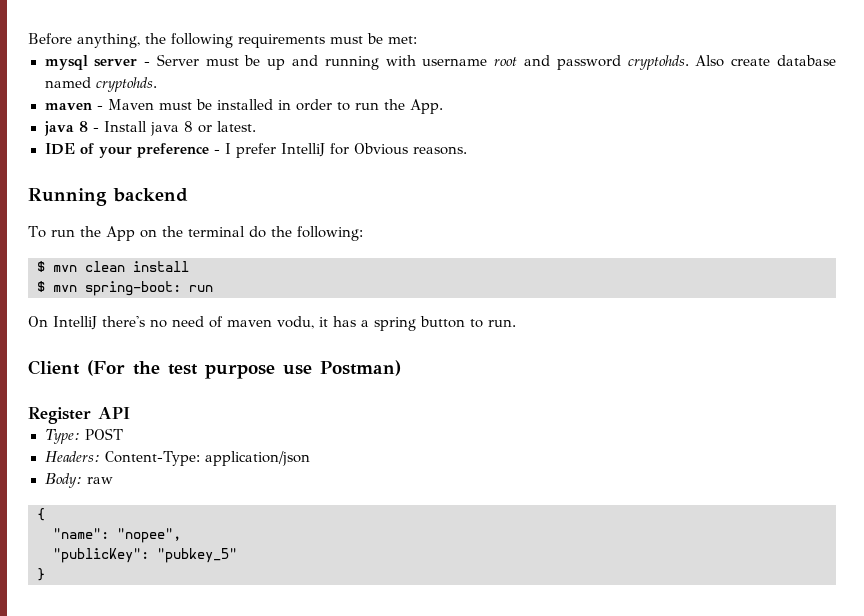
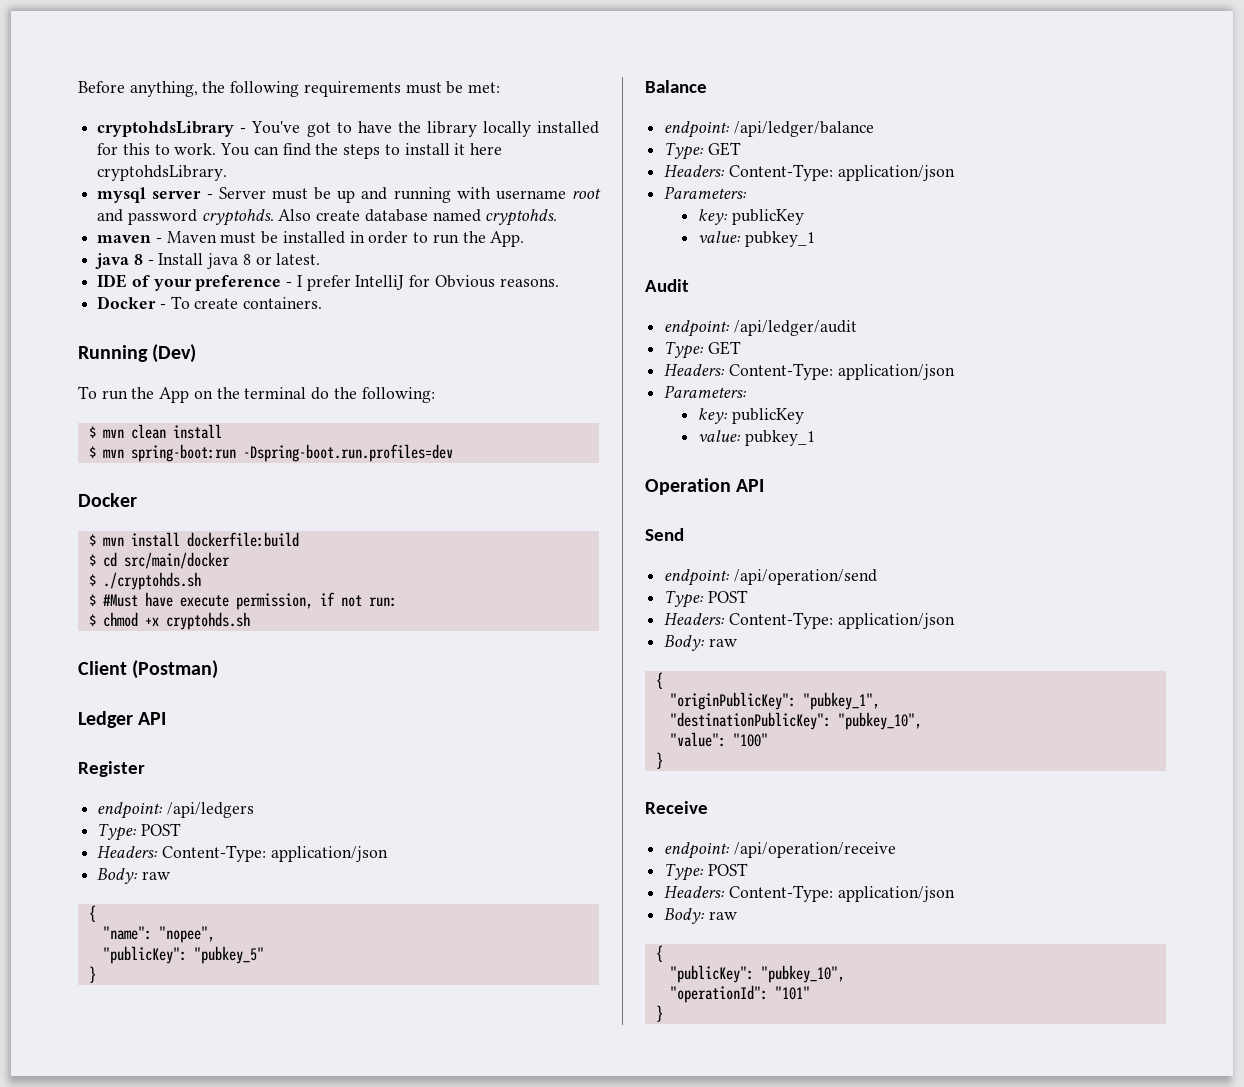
+ cryptohdsLibrary - You've got to have the library locally installed for this to work. You can find the steps to install it here cryptohdsLibrary.
+ Docker - To create containers.
- Running backend
+ Running (Dev)
- $ mvn spring-boot: run
- On IntelliJ there's no need of maven vodu, it has a spring button to run.
- Client (For the test purpose use Postman)
+ $ mvn spring-boot:run -Dspring-boot.run.profiles=dev
+ Docker
+ $ mvn install dockerfile:build
+ $ cd src/main/docker
+ $ ./cryptohds.sh
+ $ #Must have execute permission, if not run:
+ $ chmod +x cryptohds.sh
+ Client (Postman)
+ Ledger API
- Register API
+ Register
+ endpoint: /api/ledgers
+ Balance
+ endpoint: /api/ledger/balance
+ Type: GET
+ Headers: Content-Type: application/json
+ Parameters:
+ key: publicKey
+ value: pubkey_1
+ Audit
+ endpoint: /api/ledger/audit
+ Type: GET
+ Headers: Content-Type: application/json
+ Parameters:
+ key: publicKey
+ value: pubkey_1
+ Operation API
+ Send
+ endpoint: /api/operation/send
+ Type: POST
+ Headers: Content-Type: application/json
+ Body: raw
+ {
+ "originPublicKey": "pubkey_1",
+ "destinationPublicKey": "pubkey_10",
+ "value": "100"
+ }
+ Receive
+ endpoint: /api/operation/receive
+ Type: POST
+ Headers: Content-Type: application/json
+ Body: raw
+ {
+ "publicKey": "pubkey_10",
+ "operationId": "101"
+ }

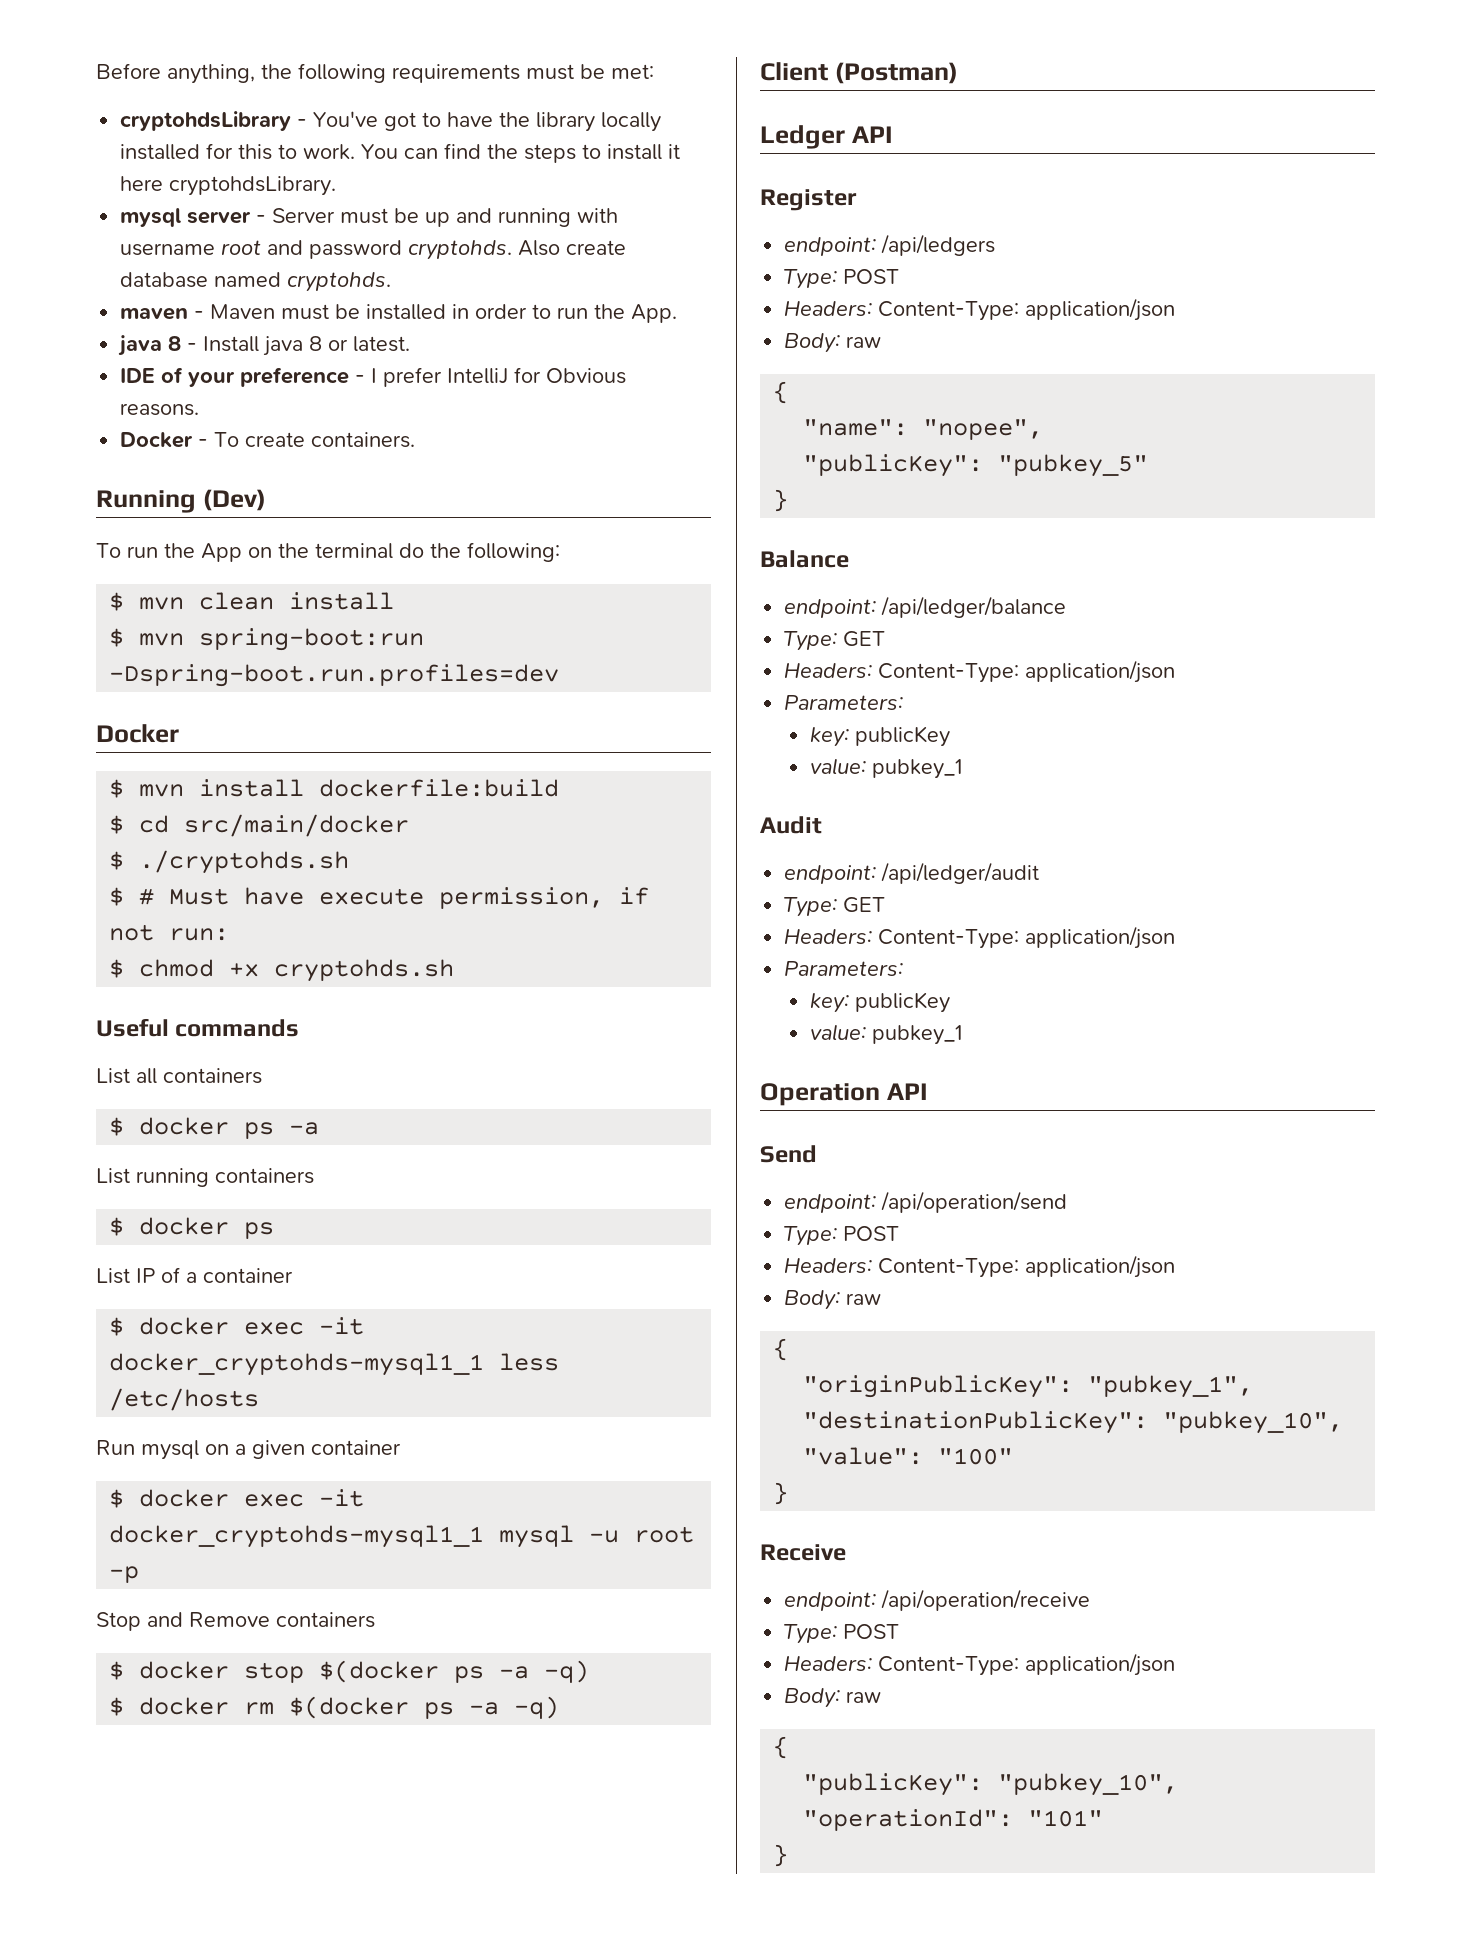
- $ #Must have execute permission, if not run:
+ $ # Must have execute permission, if not run:
+ Useful commands
+ List all containers
+ $ docker ps -a
+ List running containers
+ $ docker ps
+ List IP of a container
+ $ docker exec -it docker_cryptohds-mysql1_1 less /etc/hosts
+ Run mysql on a given container
+ $ docker exec -it docker_cryptohds-mysql1_1 mysql -u root -p
+ Stop and Remove containers
+ $ docker stop $(docker ps -a -q)
+ $ docker rm $(docker ps -a -q)

